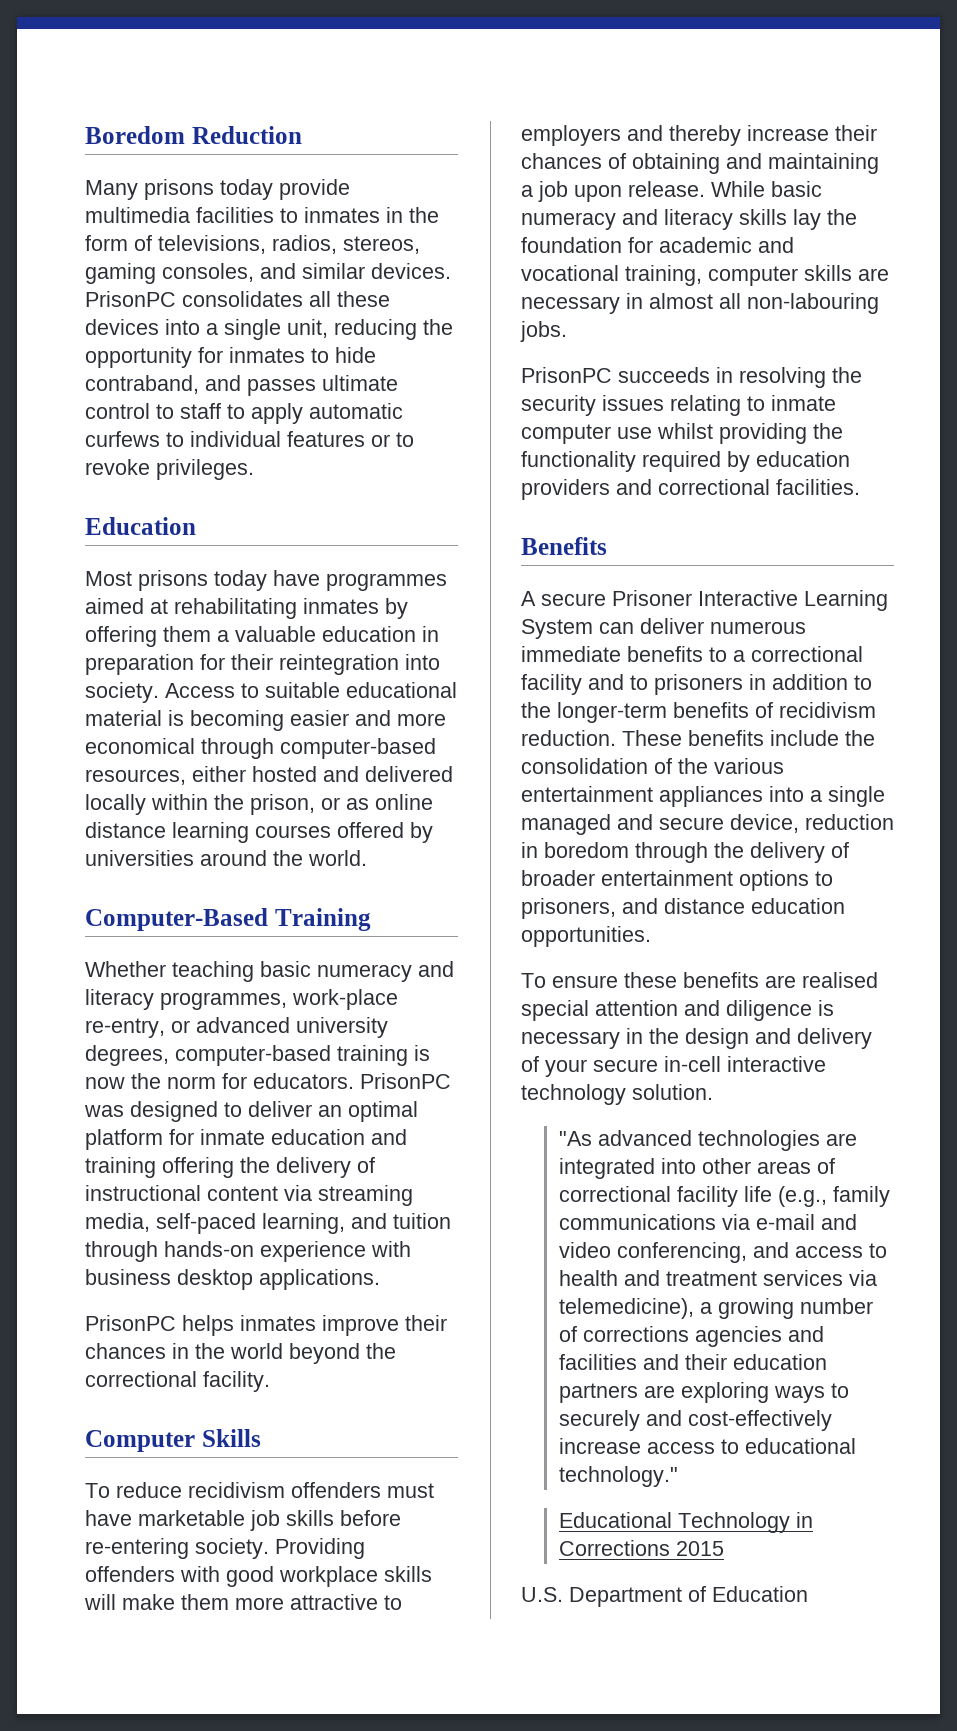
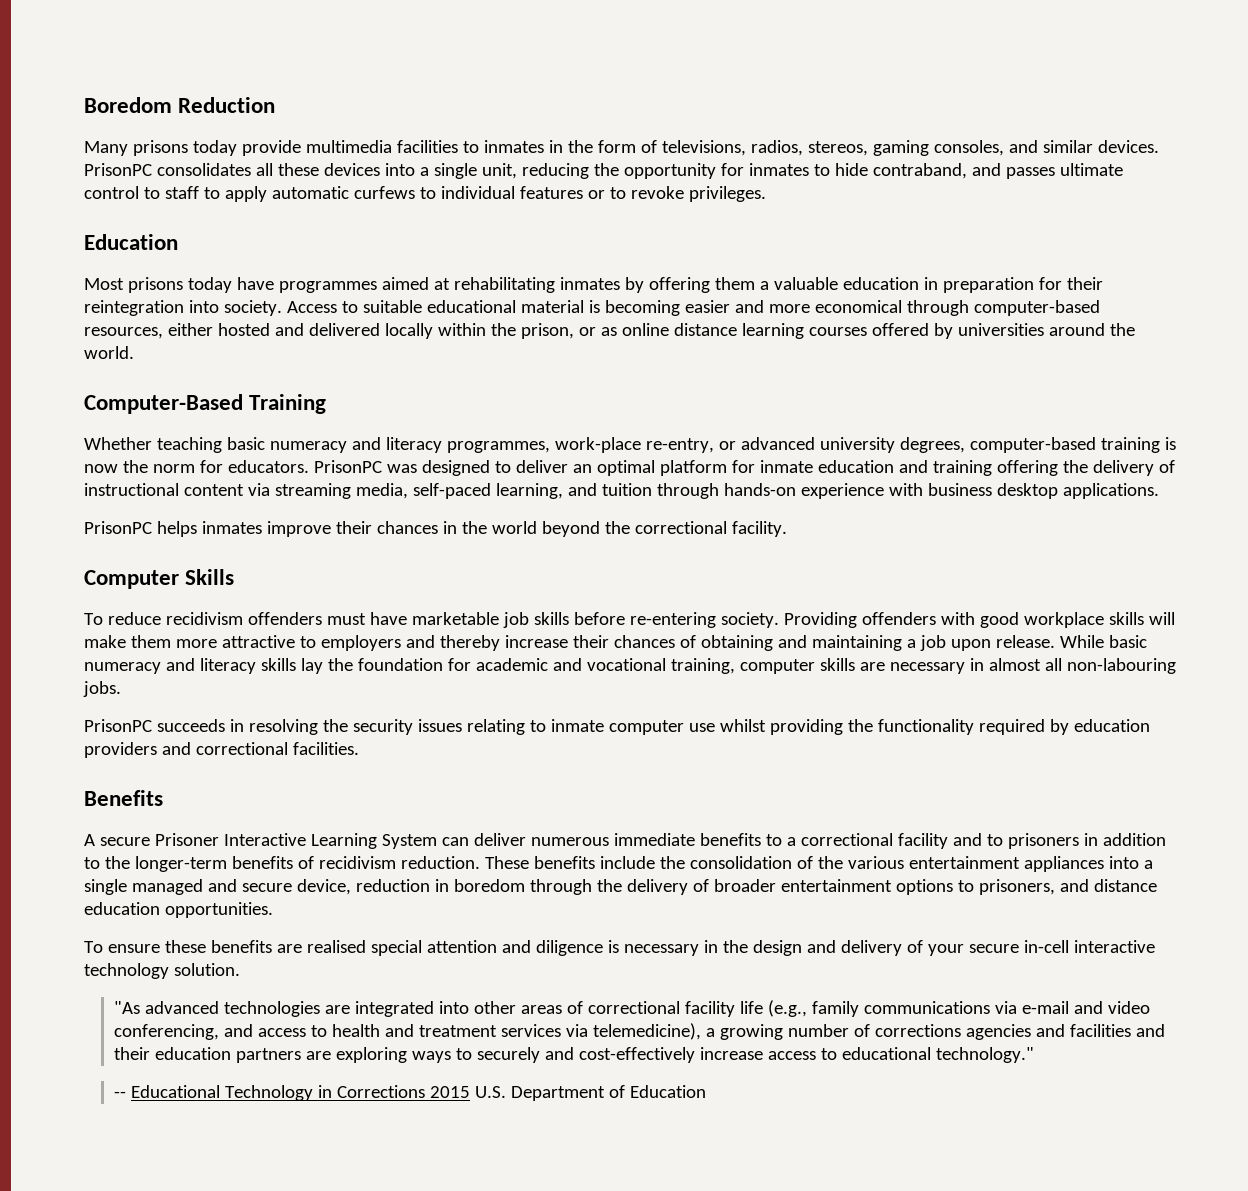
- Educational Technology in Corrections 2015
- U.S. Department of Education
+ -- Educational Technology in Corrections 2015 U.S. Department of Education

